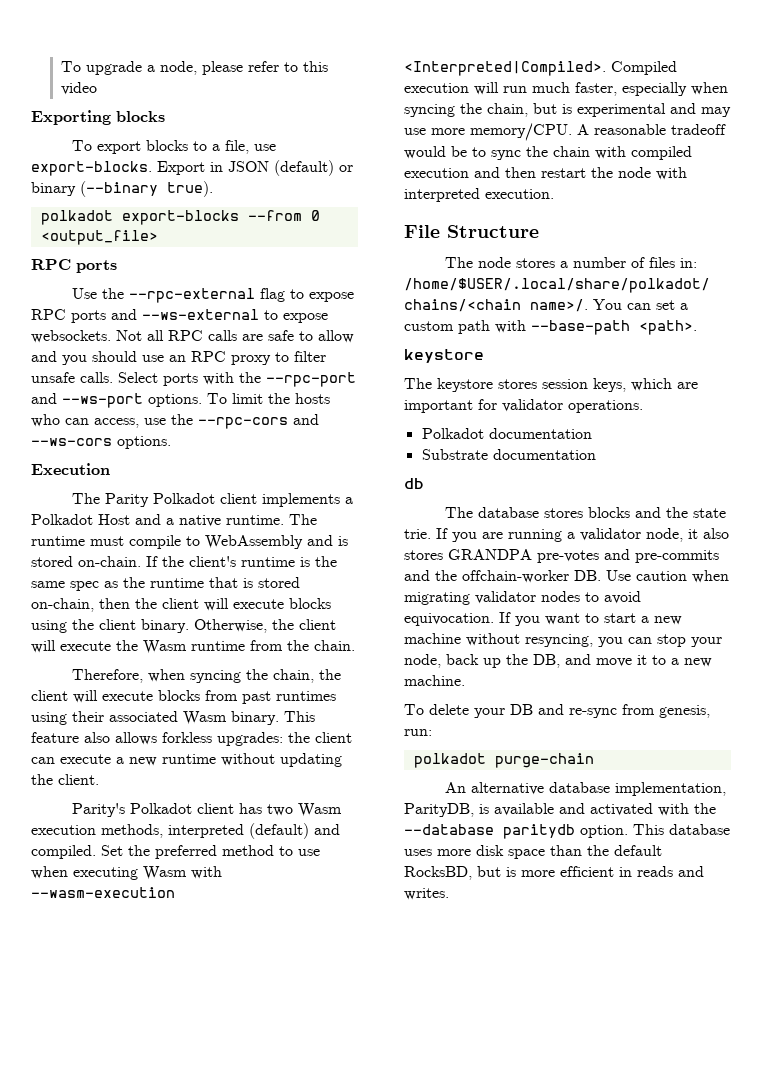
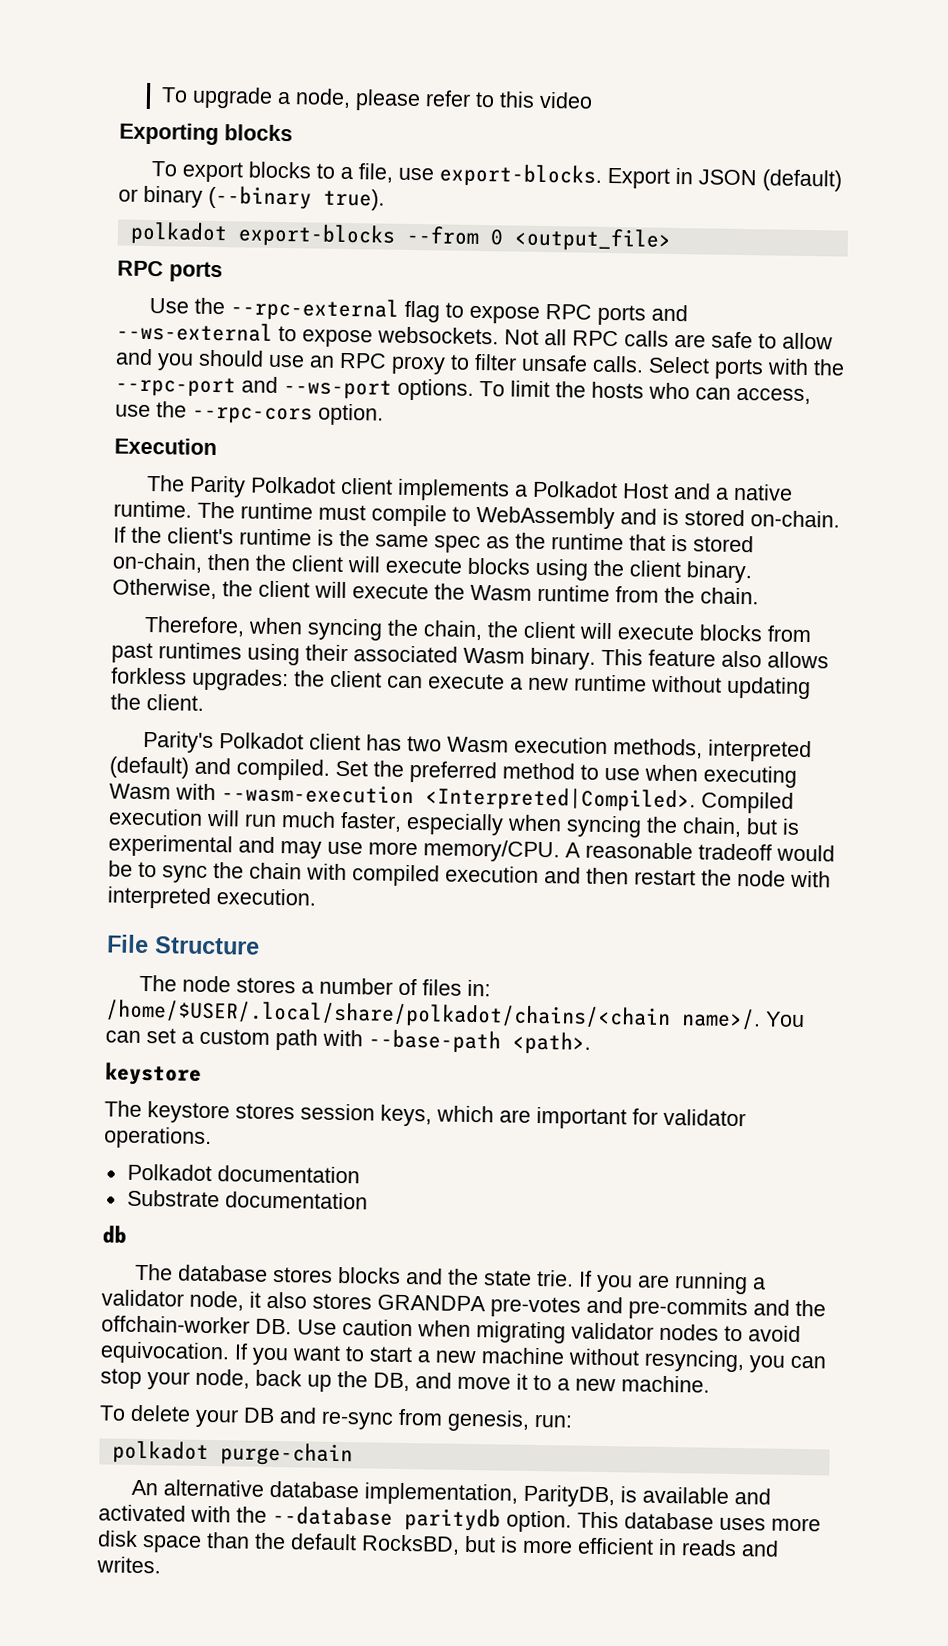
- To limit the hosts who can access, use the --rpc-cors and --ws-cors options.
+ To limit the hosts who can access, use the --rpc-cors option.

